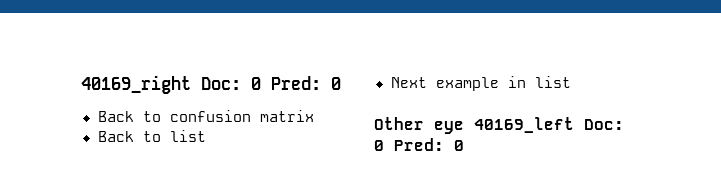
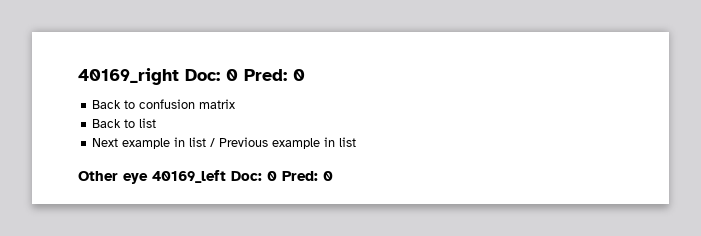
- Next example in list
+ Next example in list / Previous example in list

